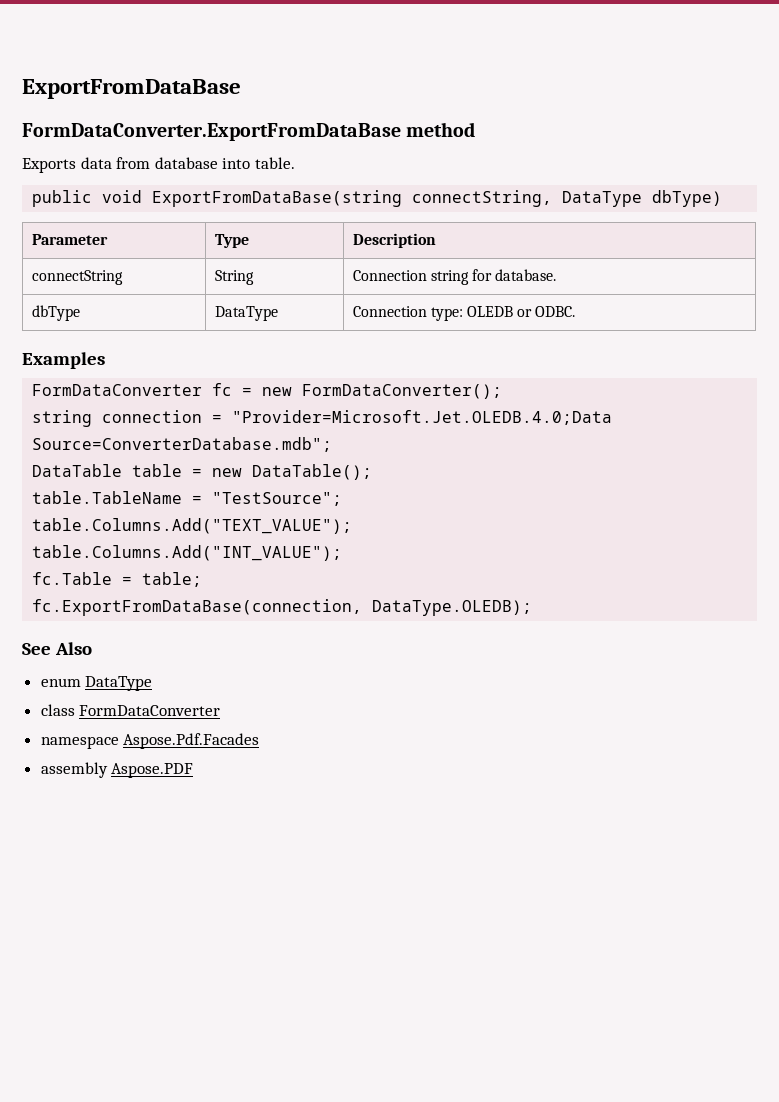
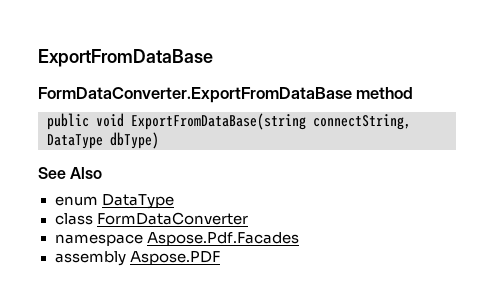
- Exports data from database into table.
- Parameter | Type | Description
- connectString | String | Connection string for database.
- dbType | DataType | Connection type: OLEDB or ODBC.
- Examples
- FormDataConverter fc = new FormDataConverter();
- string connection = "Provider=Microsoft.Jet.OLEDB.4.0;Data Source=ConverterDatabase.mdb";
- DataTable table = new DataTable();
- table.TableName = "TestSource";
- table.Columns.Add("TEXT_VALUE");
- table.Columns.Add("INT_VALUE");
- fc.Table = table;
- fc.ExportFromDataBase(connection, DataType.OLEDB);

